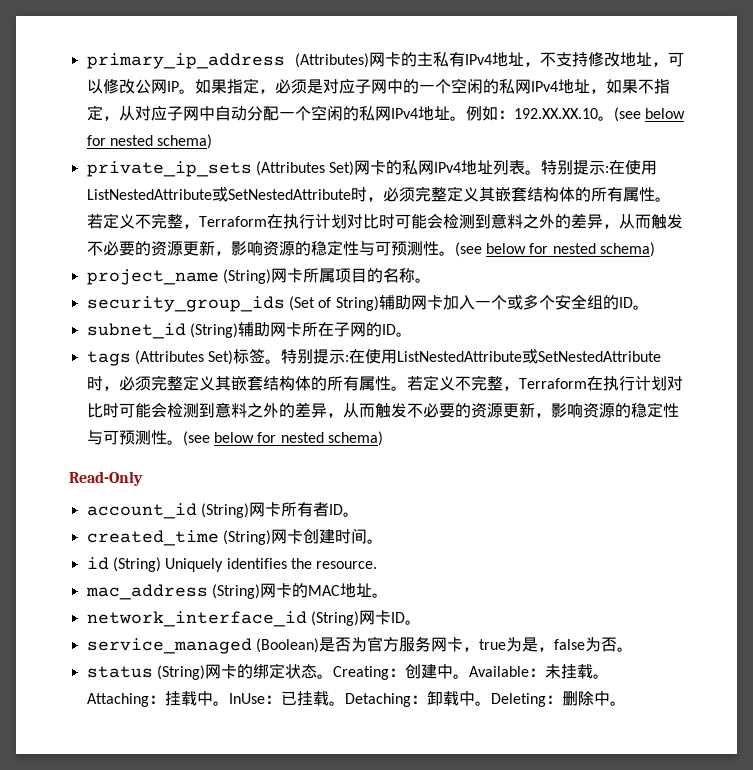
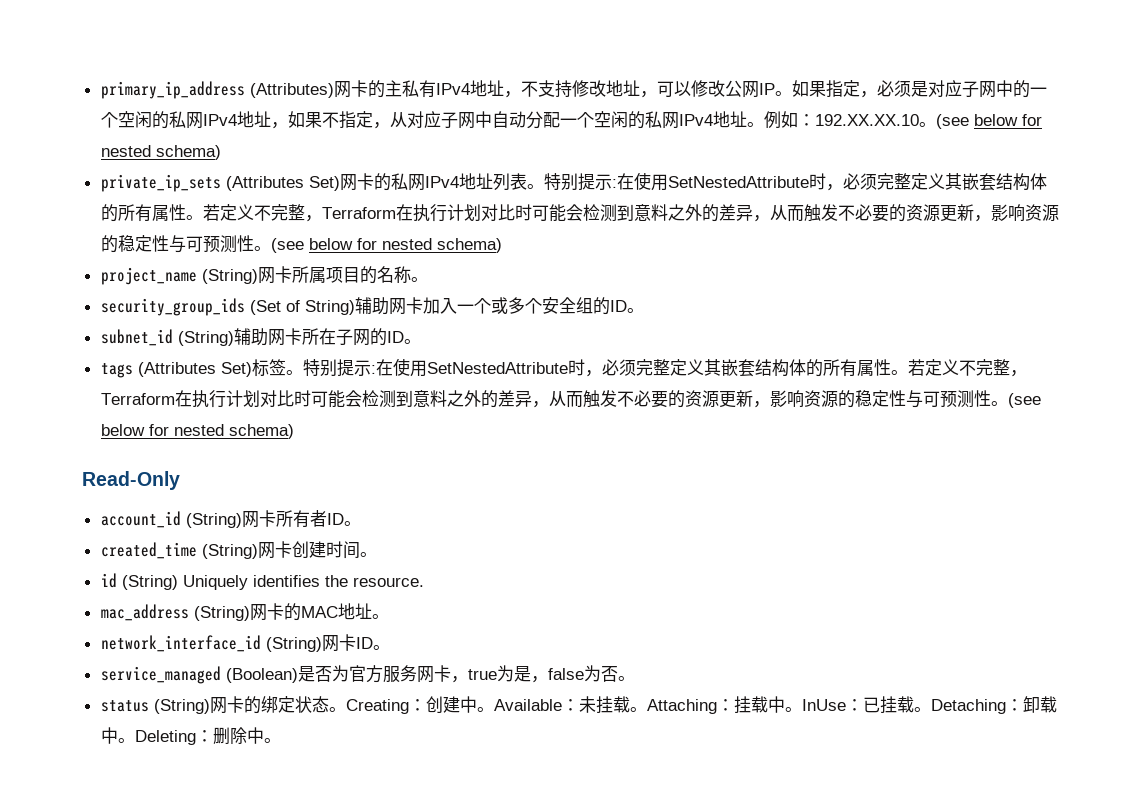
- private_ip_sets (Attributes Set)网卡的私网IPv4地址列表。特别提示:在使用ListNestedAttribute或SetNestedAttribute时，必须完整定义其嵌套结构体的所有属性。
+ private_ip_sets (Attributes Set)网卡的私网IPv4地址列表。特别提示:在使用SetNestedAttribute时，必须完整定义其嵌套结构体的所有属性。
- tags (Attributes Set)标签。特别提示:在使用ListNestedAttribute或SetNestedAttribute时，必须完整定义其嵌套结构体的所有属性。
+ tags (Attributes Set)标签。特别提示:在使用SetNestedAttribute时，必须完整定义其嵌套结构体的所有属性。

